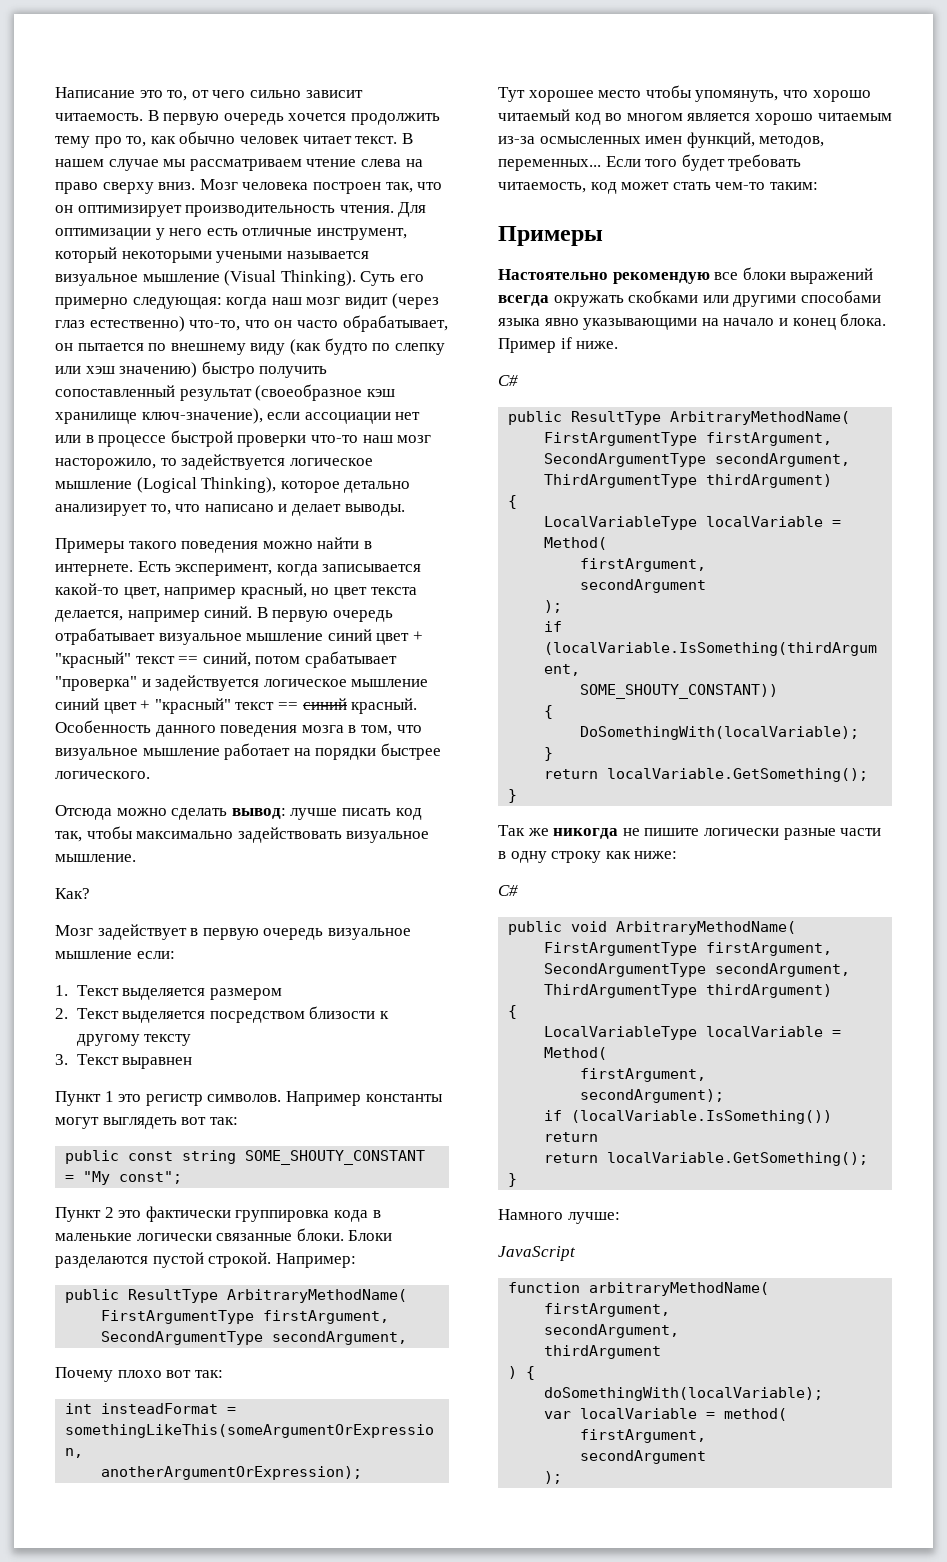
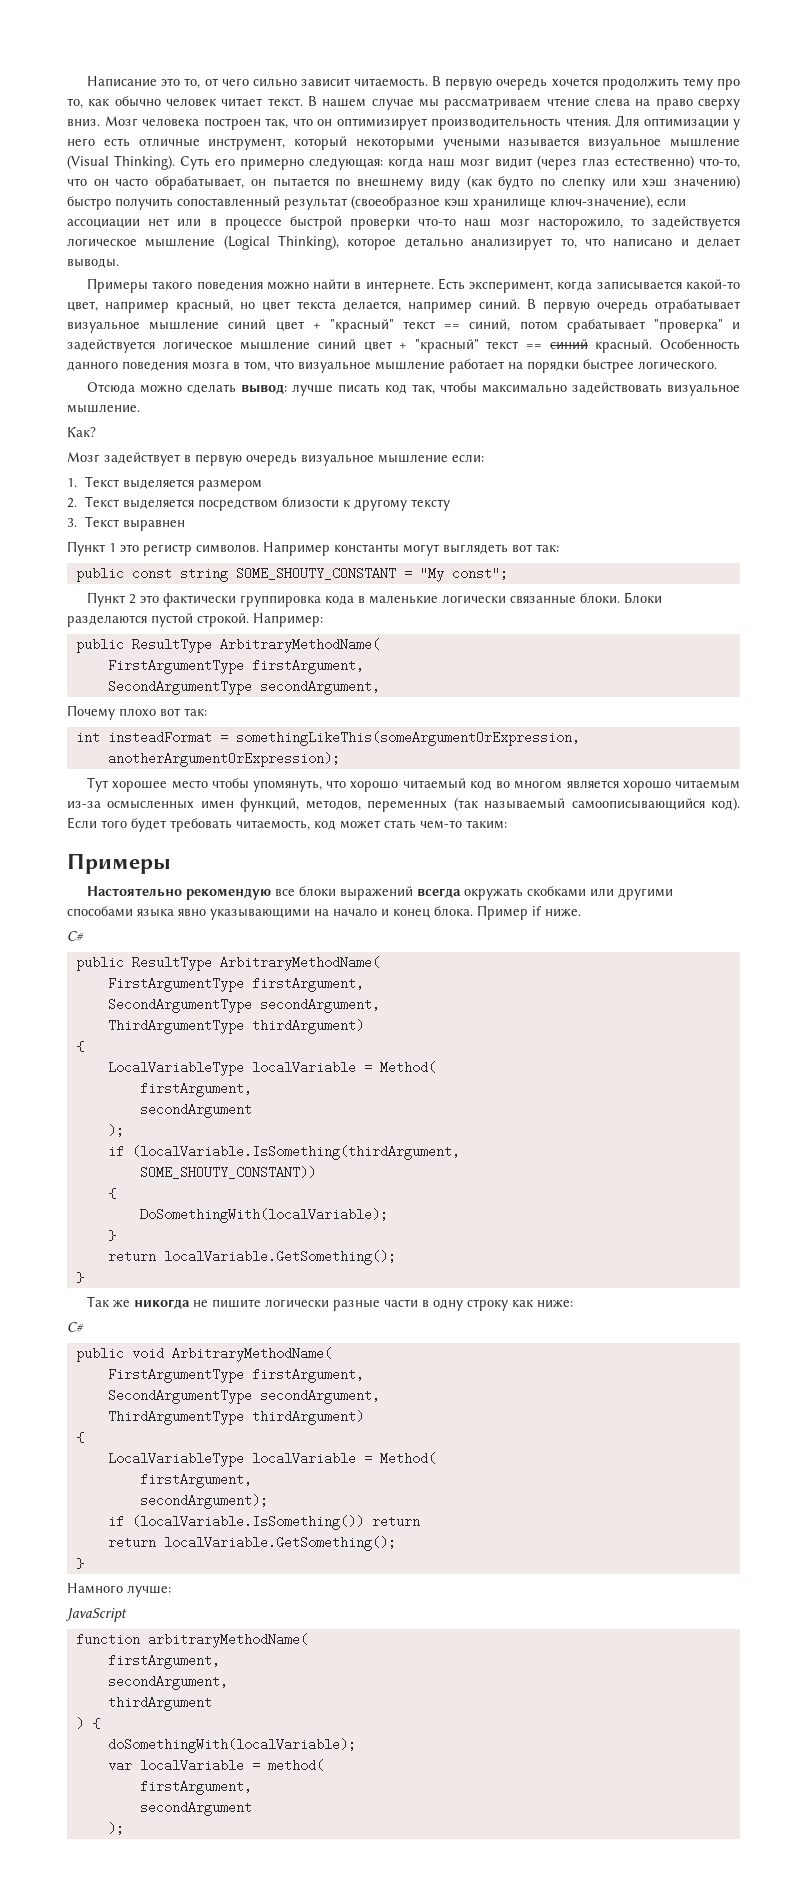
- Тут хорошее место чтобы упомянуть, что хорошо читаемый код во многом является хорошо читаемым из-за осмысленных имен функций, методов, переменных...
+ Тут хорошее место чтобы упомянуть, что хорошо читаемый код во многом является хорошо читаемым из-за осмысленных имен функций, методов, переменных (так называемый самоописывающийся код).

